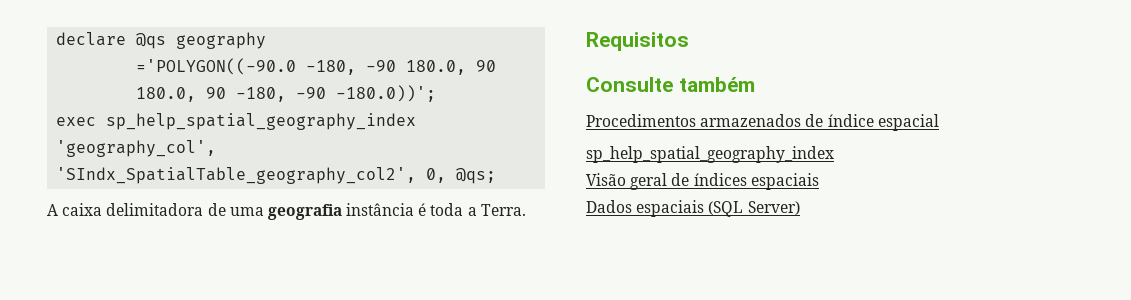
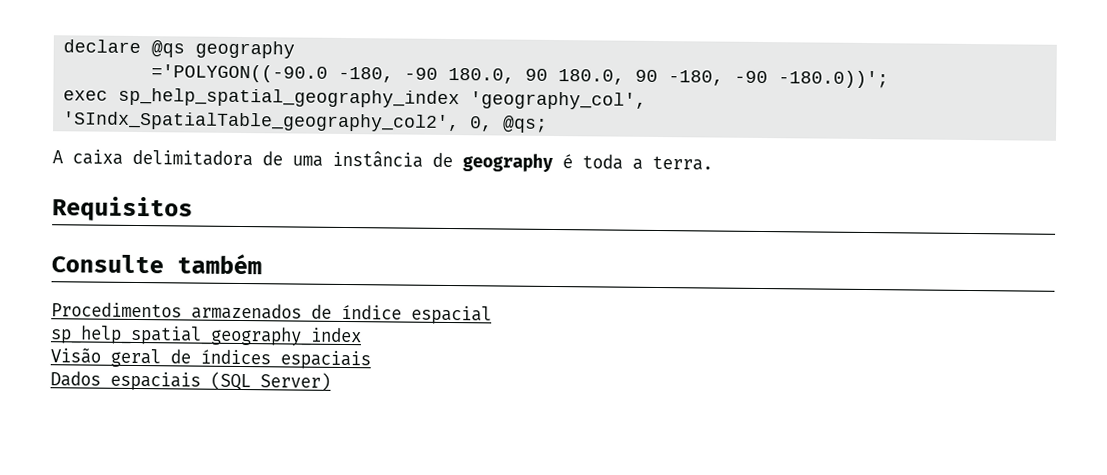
- A caixa delimitadora de uma geografia instância é toda a Terra.
+ A caixa delimitadora de uma instância de geography é toda a terra.

